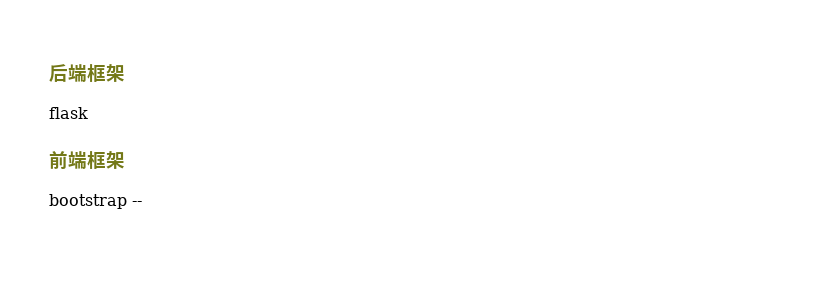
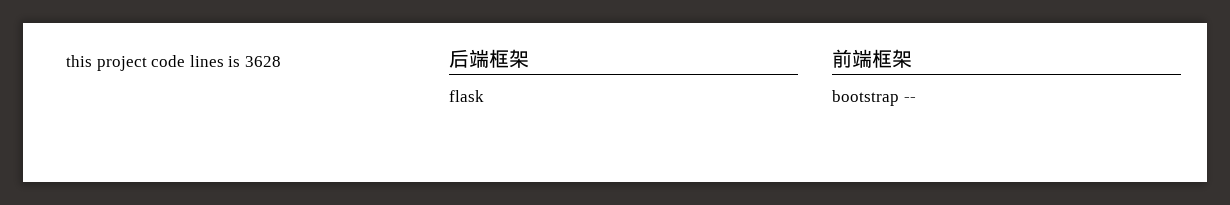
+ this project code lines is 3628

